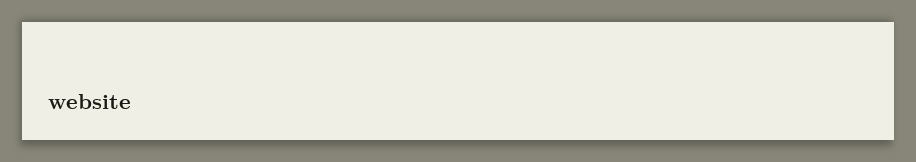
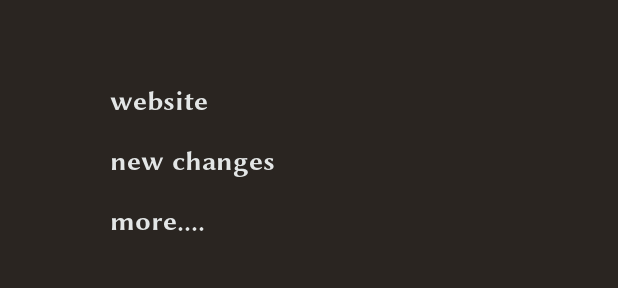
+ new changes
+ more....

